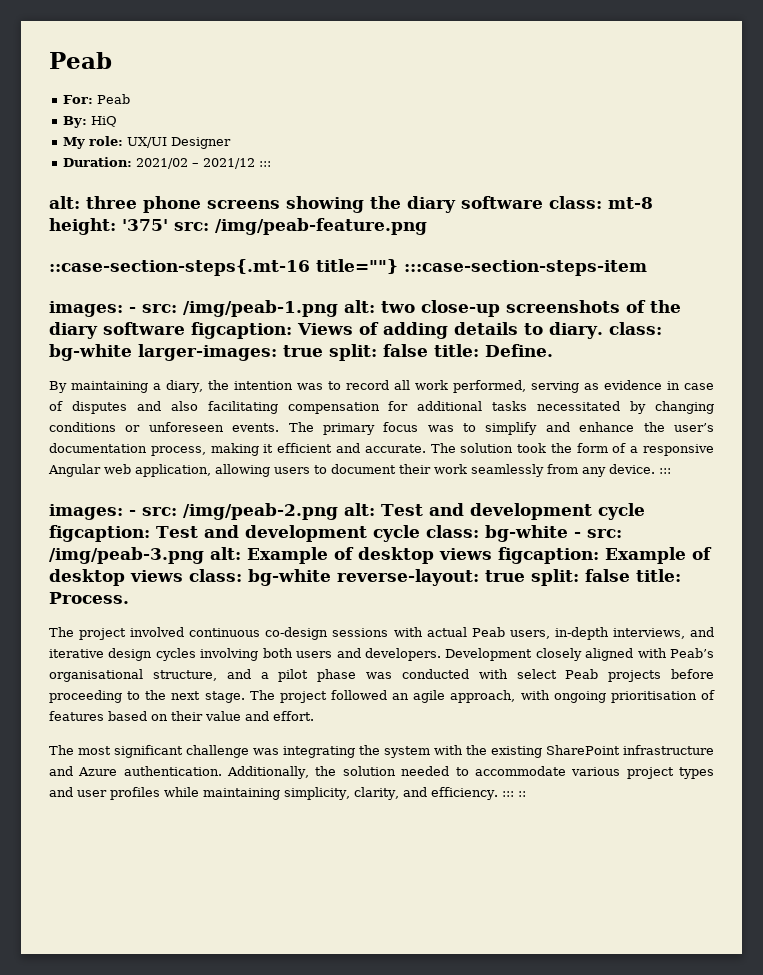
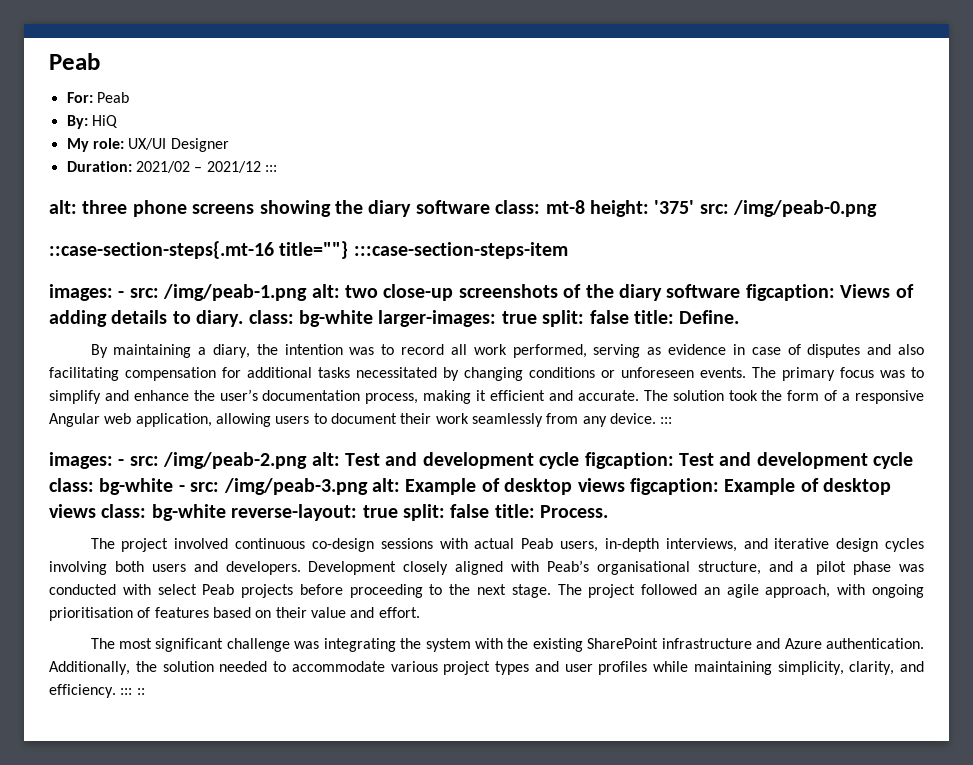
- alt: three phone screens showing the diary software class: mt-8 height: '375' src: /img/peab-feature.png
+ alt: three phone screens showing the diary software class: mt-8 height: '375' src: /img/peab-0.png

